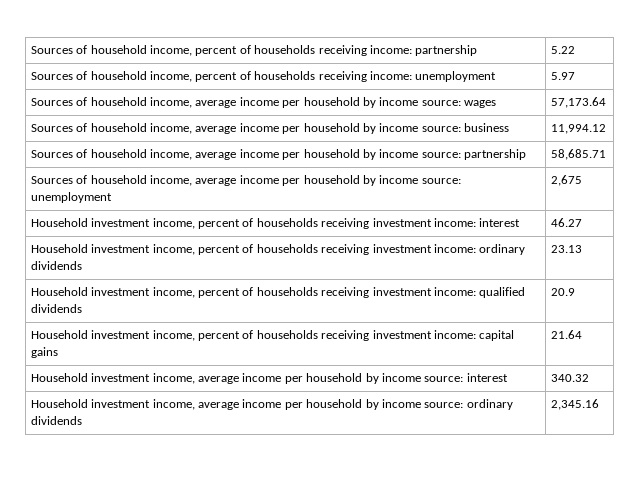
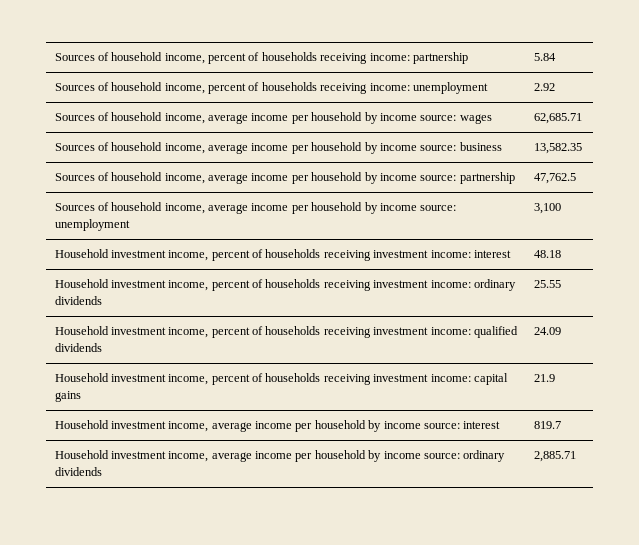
- Sources of household income, percent of households receiving income: partnership | 5.22
+ Sources of household income, percent of households receiving income: partnership | 5.84
- Sources of household income, percent of households receiving income: unemployment | 5.97
+ Sources of household income, percent of households receiving income: unemployment | 2.92
- Sources of household income, average income per household by income source: wages | 57,173.64
+ Sources of household income, average income per household by income source: wages | 62,685.71
- Sources of household income, average income per household by income source: business | 11,994.12
+ Sources of household income, average income per household by income source: business | 13,582.35
- Sources of household income, average income per household by income source: partnership | 58,685.71
+ Sources of household income, average income per household by income source: partnership | 47,762.5
- Sources of household income, average income per household by income source: unemployment | 2,675
+ Sources of household income, average income per household by income source: unemployment | 3,100
- Household investment income, percent of households receiving investment income: interest | 46.27
+ Household investment income, percent of households receiving investment income: interest | 48.18
- Household investment income, percent of households receiving investment income: ordinary dividends | 23.13
+ Household investment income, percent of households receiving investment income: ordinary dividends | 25.55
- Household investment income, percent of households receiving investment income: qualified dividends | 20.9
+ Household investment income, percent of households receiving investment income: qualified dividends | 24.09
- Household investment income, percent of households receiving investment income: capital gains | 21.64
+ Household investment income, percent of households receiving investment income: capital gains | 21.9
- Household investment income, average income per household by income source: interest | 340.32
+ Household investment income, average income per household by income source: interest | 819.7
- Household investment income, average income per household by income source: ordinary dividends | 2,345.16
+ Household investment income, average income per household by income source: ordinary dividends | 2,885.71

